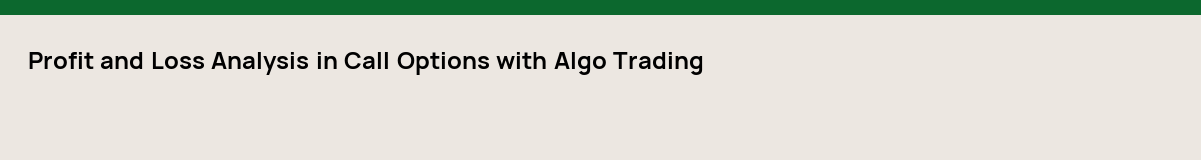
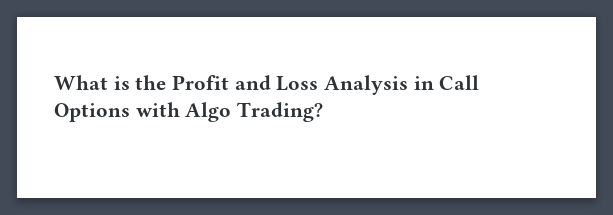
- Profit and Loss Analysis in Call Options with Algo Trading
+ What is the Profit and Loss Analysis in Call Options with Algo Trading?

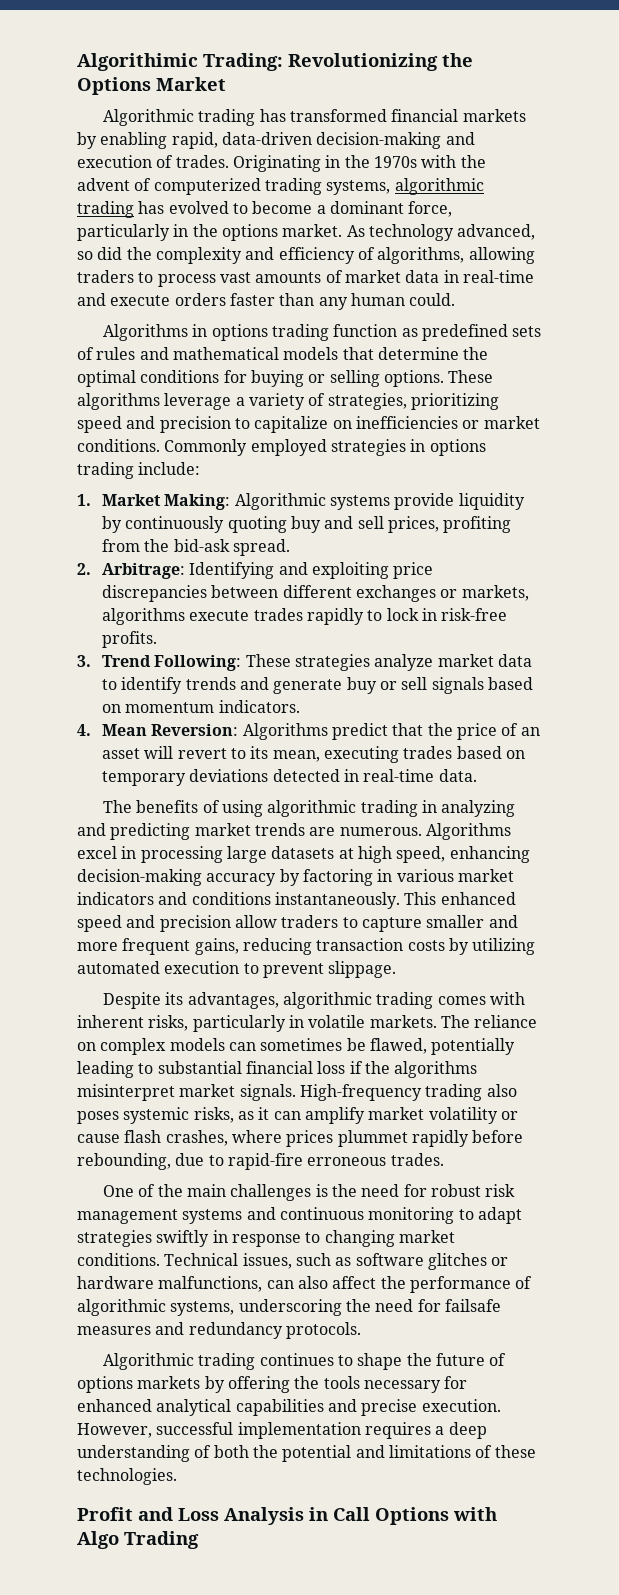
- What is the Profit and Loss Analysis in Call Options with Algo Trading?
+ Algorithimic Trading: Revolutionizing the Options Market
+ Algorithmic trading has transformed financial markets by enabling rapid, data-driven decision-making and execution of trades. Originating in the 1970s with the advent of computerized trading systems, algorithmic trading has evolved to become a dominant force, particularly in the options market. As technology advanced, so did the complexity and efficiency of algorithms, allowing traders to process vast amounts of market data in real-time and execute orders faster than any human could.
+ Algorithms in options trading function as predefined sets of rules and mathematical models that determine the optimal conditions for buying or selling options. These algorithms leverage a variety of strategies, prioritizing speed and precision to capitalize on inefficiencies or market conditions. Commonly employed strategies in options trading include:
+ 1. Market Making: Algorithmic systems provide liquidity by continuously quoting buy and sell prices, profiting from the bid-ask spread.
+ 2. Arbitrage: Identifying and exploiting price discrepancies between different exchanges or markets, algorithms execute trades rapidly to lock in risk-free profits.
+ 3. Trend Following: These strategies analyze market data to identify trends and generate buy or sell signals based on momentum indicators.
+ 4. Mean Reversion: Algorithms predict that the price of an asset will revert to its mean, executing trades based on temporary deviations detected in real-time data.
+ The benefits of using algorithmic trading in analyzing and predicting market trends are numerous. Algorithms excel in processing large datasets at high speed, enhancing decision-making accuracy by factoring in various market indicators and conditions instantaneously. This enhanced speed and precision allow traders to capture smaller and more frequent gains, reducing transaction costs by utilizing automated execution to prevent slippage.
+ Despite its advantages, algorithmic trading comes with inherent risks, particularly in volatile markets. The reliance on complex models can sometimes be flawed, potentially leading to substantial financial loss if the algorithms misinterpret market signals. High-frequency trading also poses systemic risks, as it can amplify market volatility or cause flash crashes, where prices plummet rapidly before rebounding, due to rapid-fire erroneous trades.
+ One of the main challenges is the need for robust risk management systems and continuous monitoring to adapt strategies swiftly in response to changing market conditions. Technical issues, such as software glitches or hardware malfunctions, can also affect the performance of algorithmic systems, underscoring the need for failsafe measures and redundancy protocols.
+ Algorithmic trading continues to shape the future of options markets by offering the tools necessary for enhanced analytical capabilities and precise execution. However, successful implementation requires a deep understanding of both the potential and limitations of these technologies.
+ Profit and Loss Analysis in Call Options with Algo Trading

